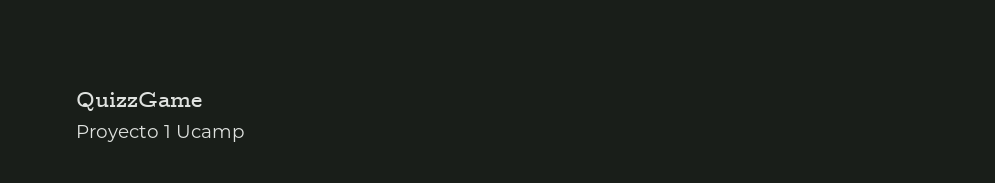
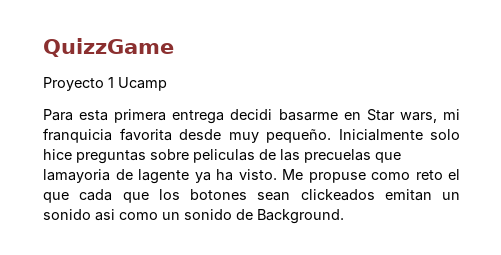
+ Para esta primera entrega decidi basarme en Star wars, mi franquicia favorita desde muy pequeño. Inicialmente solo hice preguntas sobre peliculas de las precuelas que lamayoria de lagente ya ha visto. Me propuse como reto el que cada que los botones sean clickeados emitan un sonido asi como un sonido de Background.

